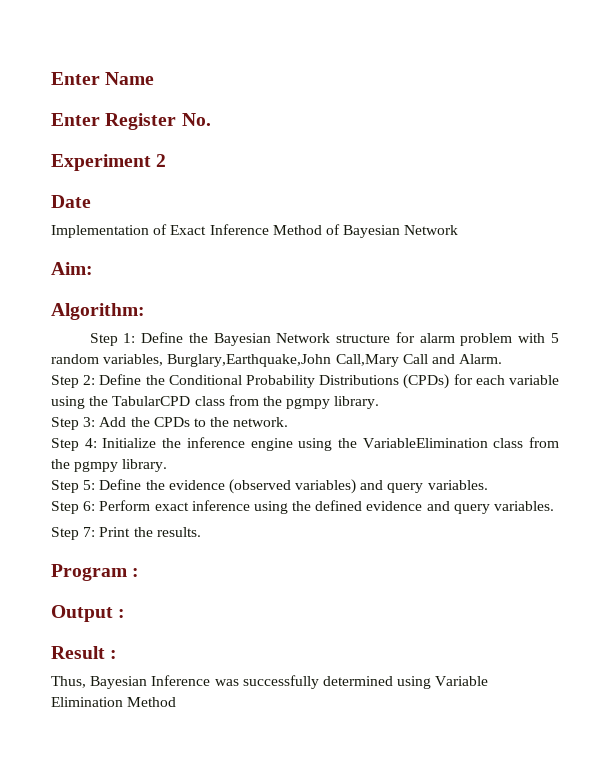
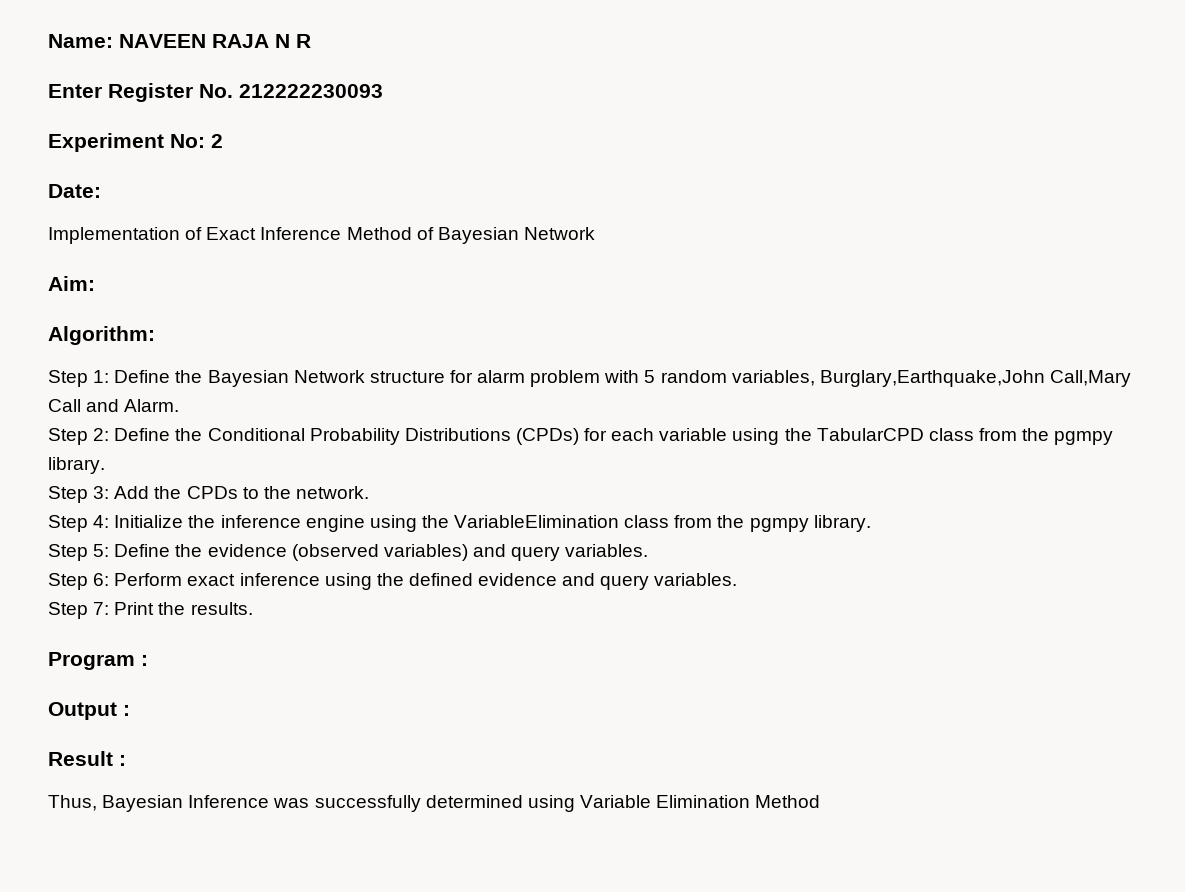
- Enter Name
+ Name: NAVEEN RAJA N R
- Enter Register No.
+ Enter Register No. 212222230093
- Experiment 2
+ Experiment No: 2
- Date
+ Date:

